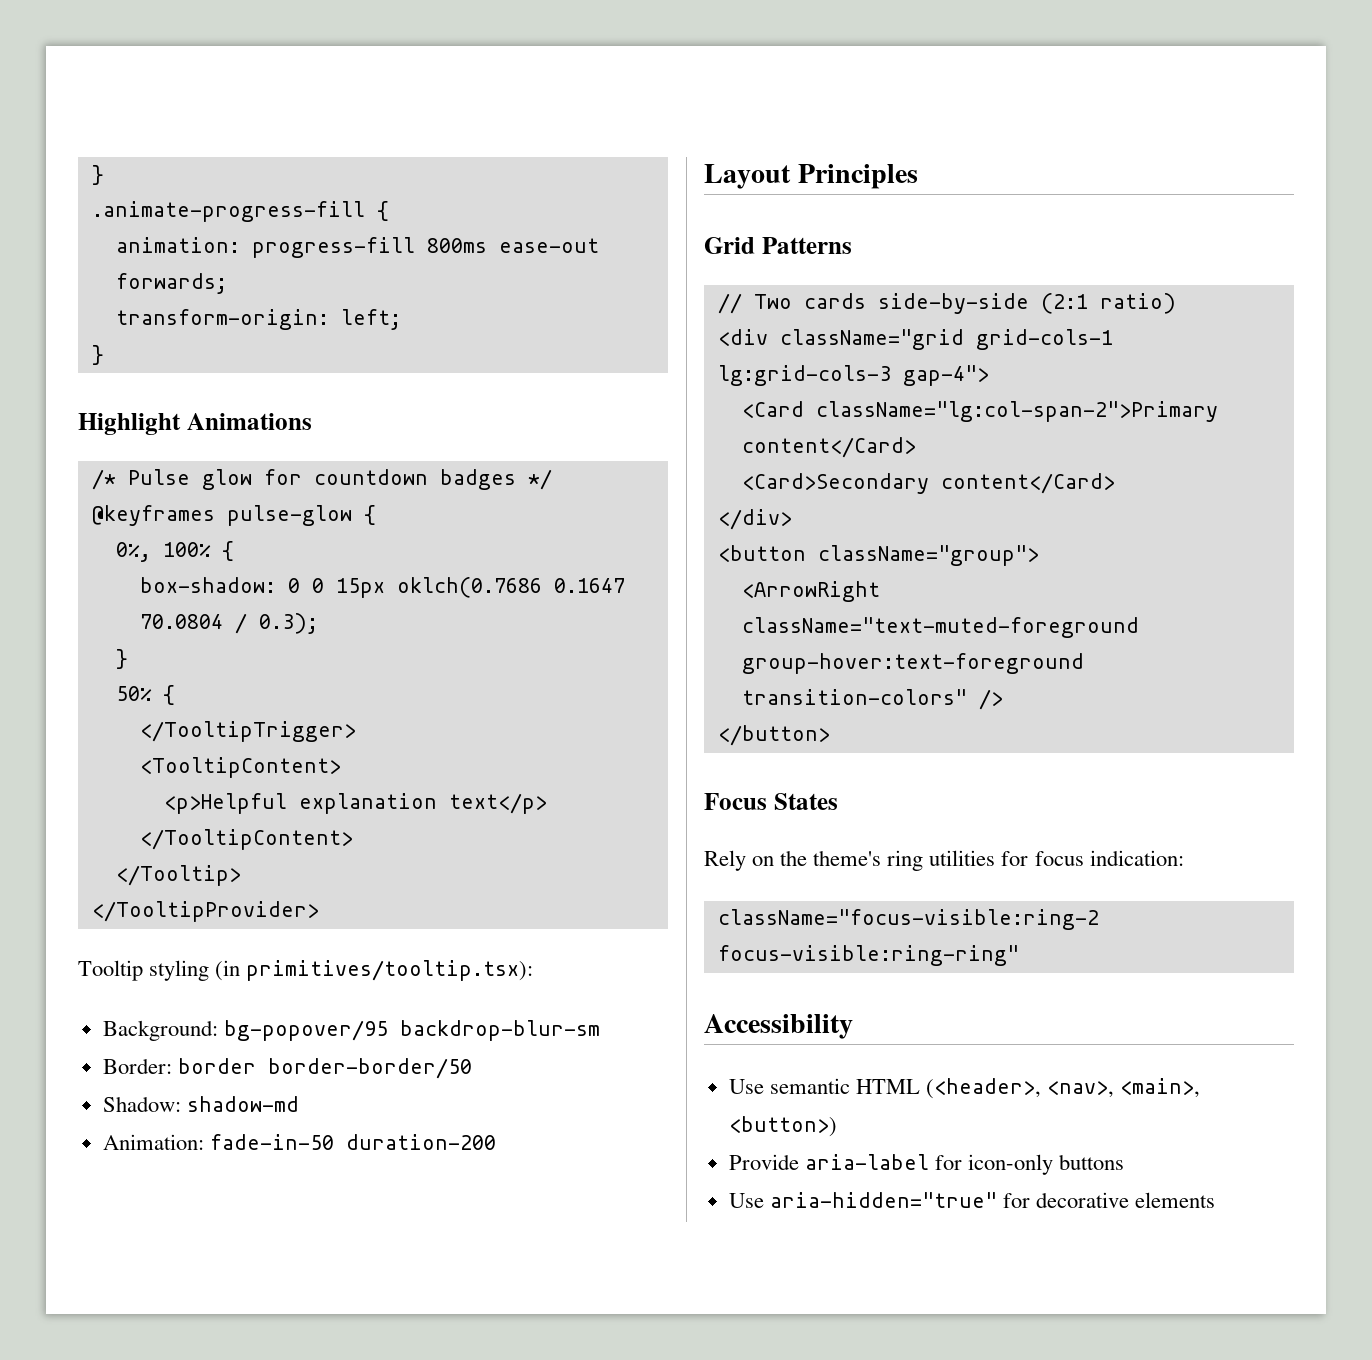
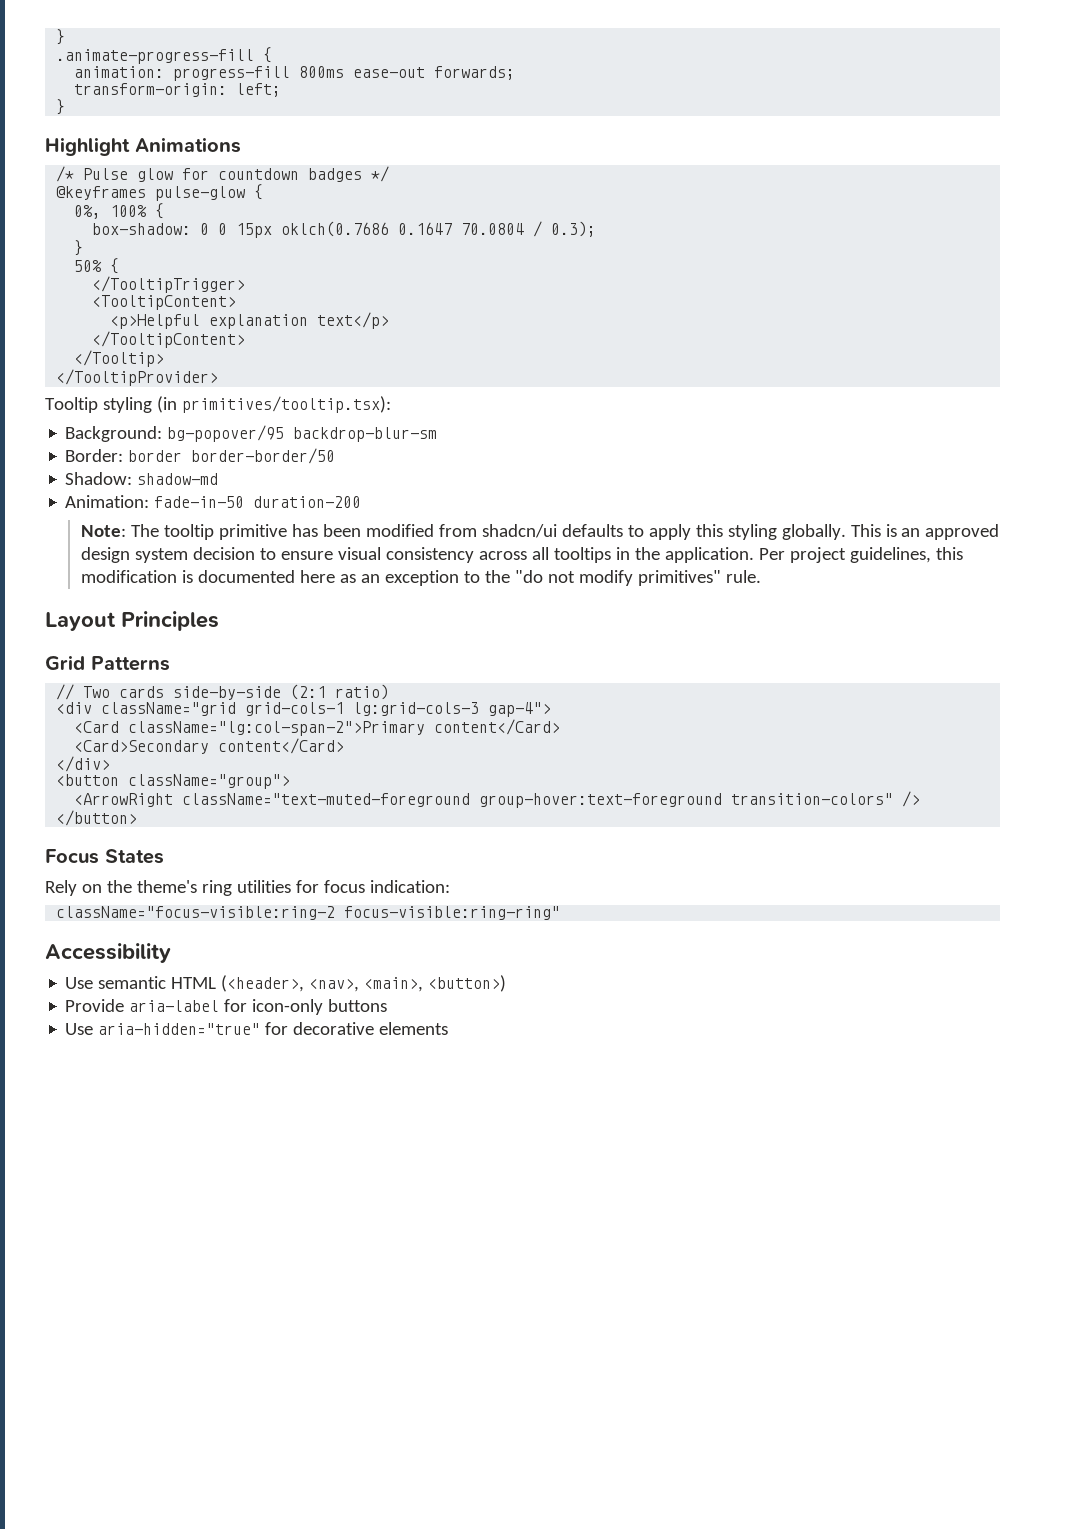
+ Note: The tooltip primitive has been modified from shadcn/ui defaults to apply this styling globally. This is an approved design system decision to ensure visual consistency across all tooltips in the application. Per project guidelines, this modification is documented here as an exception to the "do not modify primitives" rule.

